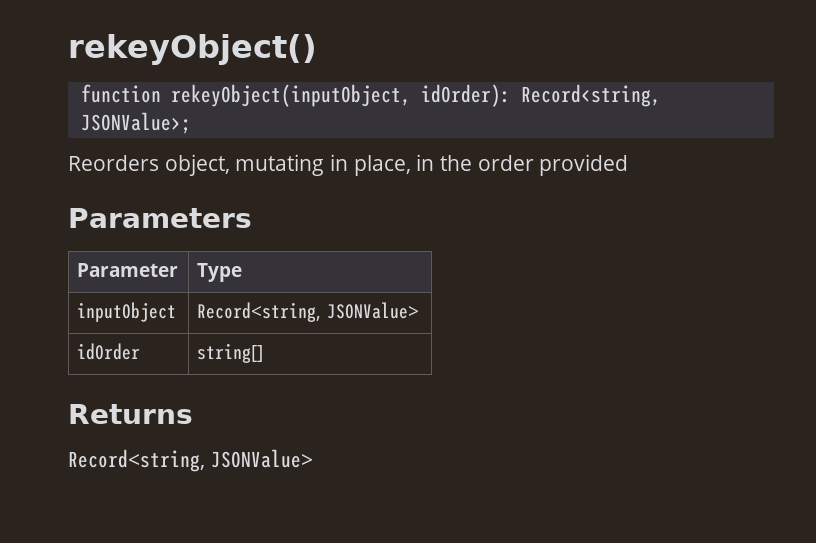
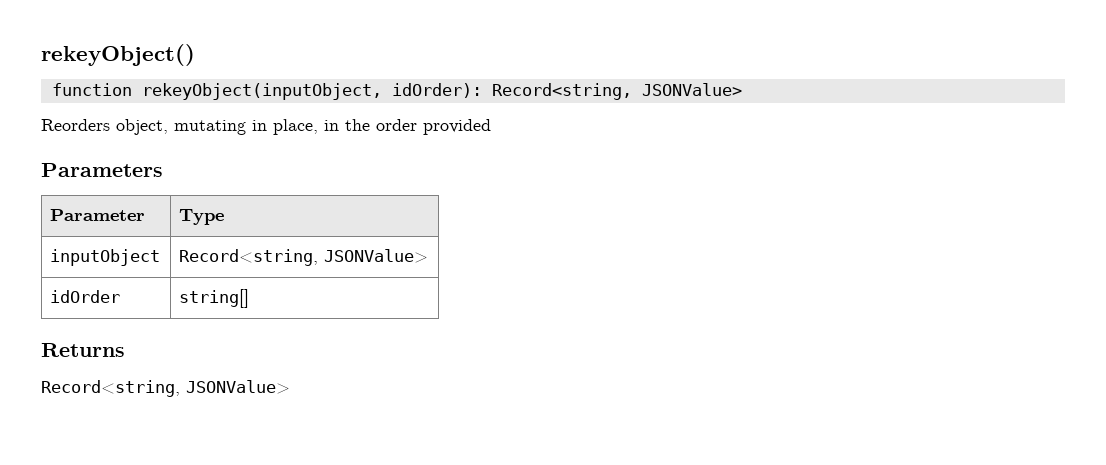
- function rekeyObject(inputObject, idOrder): Record<string, JSONValue>;
+ function rekeyObject(inputObject, idOrder): Record<string, JSONValue>

